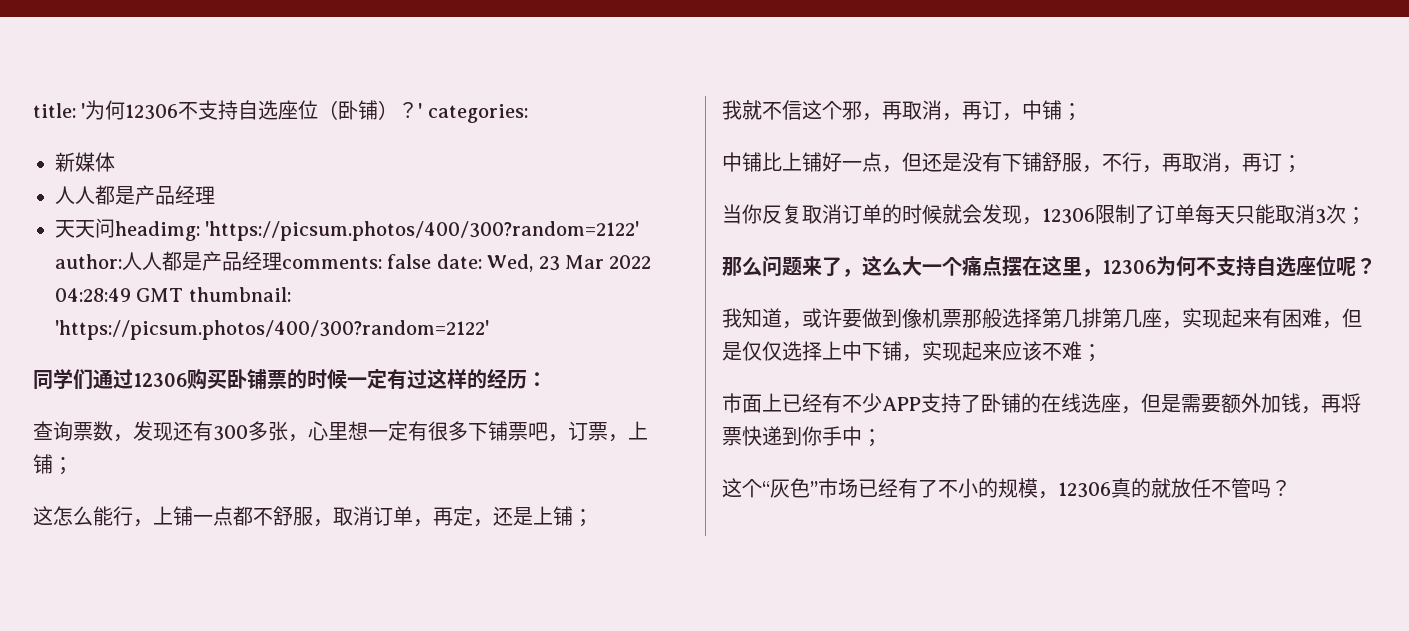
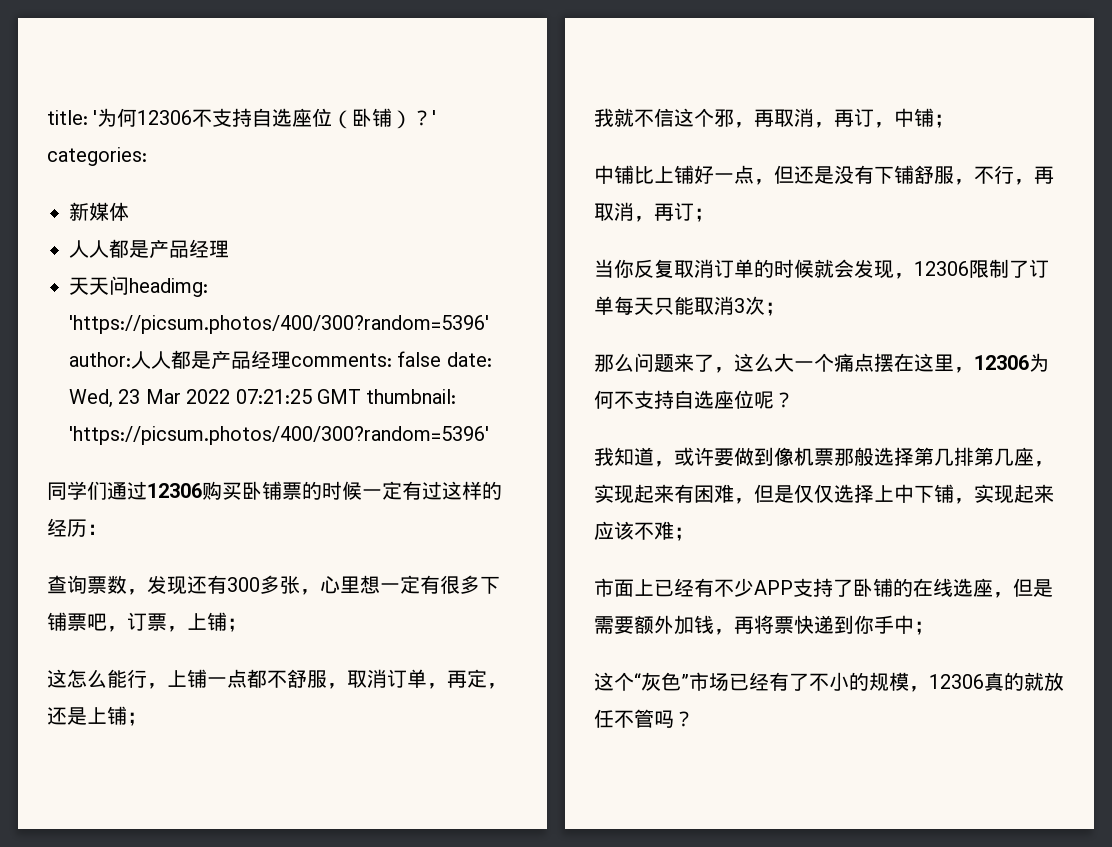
- 天天问headimg: 'https://picsum.photos/400/300?random=2122' author:人人都是产品经理comments: false date: Wed, 23 Mar 2022 04:28:49 GMT thumbnail: 'https://picsum.photos/400/300?random=2122'
+ 天天问headimg: 'https://picsum.photos/400/300?random=5396' author:人人都是产品经理comments: false date: Wed, 23 Mar 2022 07:21:25 GMT thumbnail: 'https://picsum.photos/400/300?random=5396'

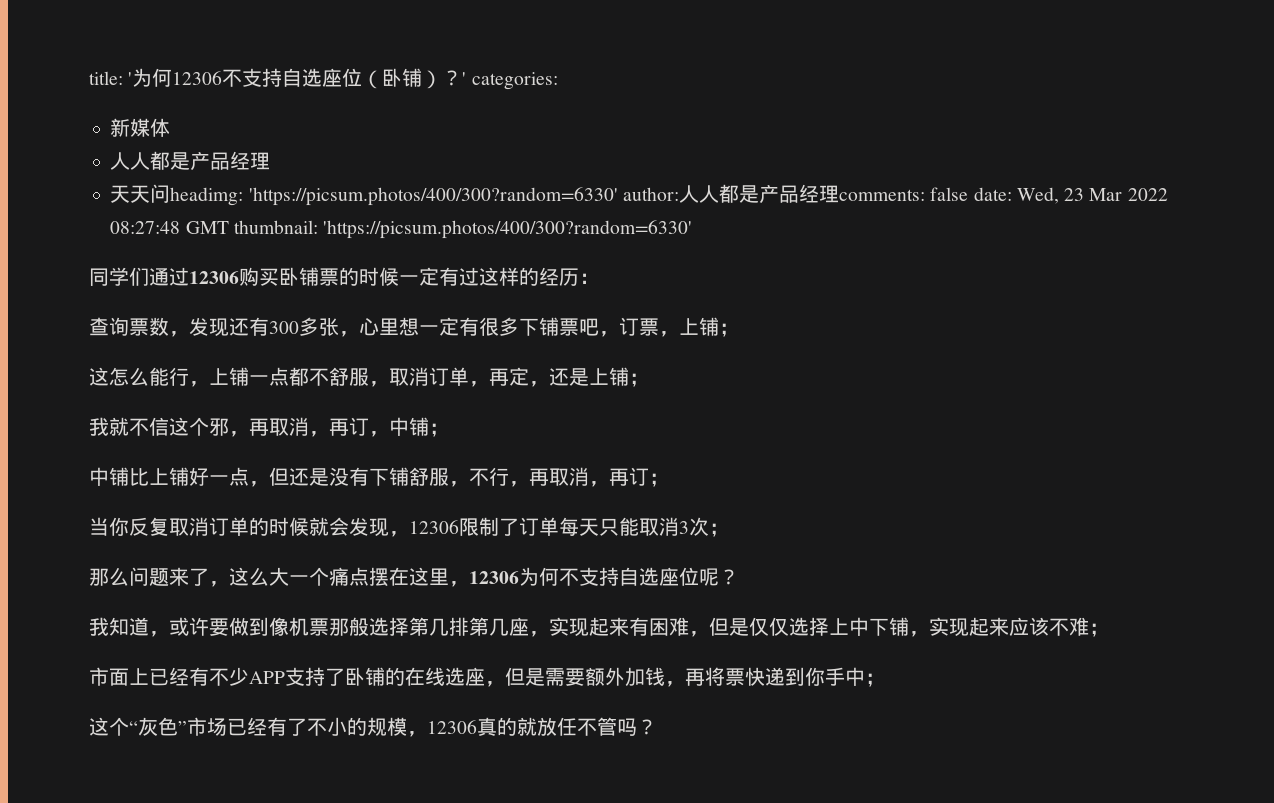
- 天天问headimg: 'https://picsum.photos/400/300?random=5396' author:人人都是产品经理comments: false date: Wed, 23 Mar 2022 07:21:25 GMT thumbnail: 'https://picsum.photos/400/300?random=5396'
+ 天天问headimg: 'https://picsum.photos/400/300?random=6330' author:人人都是产品经理comments: false date: Wed, 23 Mar 2022 08:27:48 GMT thumbnail: 'https://picsum.photos/400/300?random=6330'

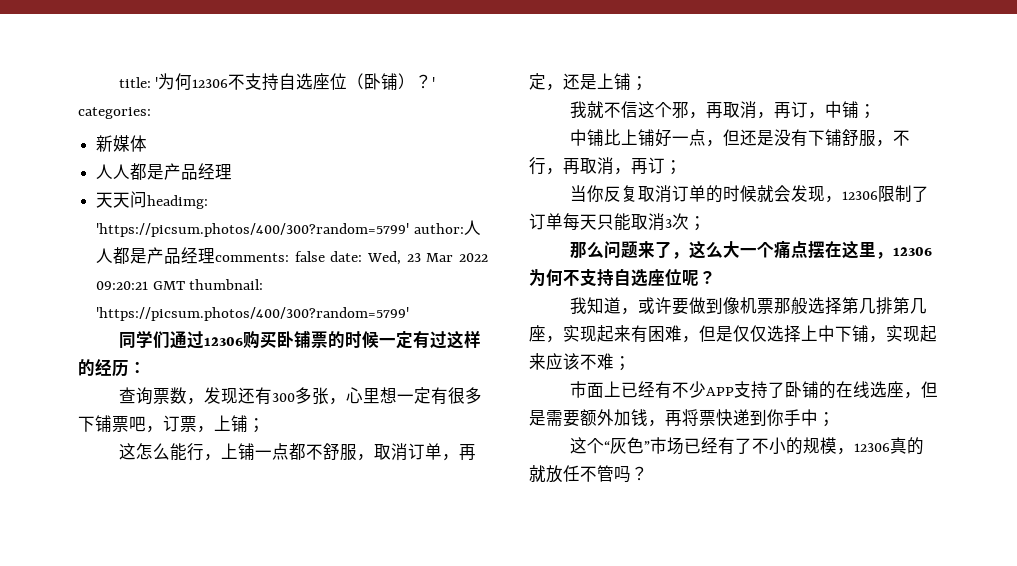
- 天天问headimg: 'https://picsum.photos/400/300?random=6330' author:人人都是产品经理comments: false date: Wed, 23 Mar 2022 08:27:48 GMT thumbnail: 'https://picsum.photos/400/300?random=6330'
+ 天天问headimg: 'https://picsum.photos/400/300?random=5799' author:人人都是产品经理comments: false date: Wed, 23 Mar 2022 09:20:21 GMT thumbnail: 'https://picsum.photos/400/300?random=5799'

